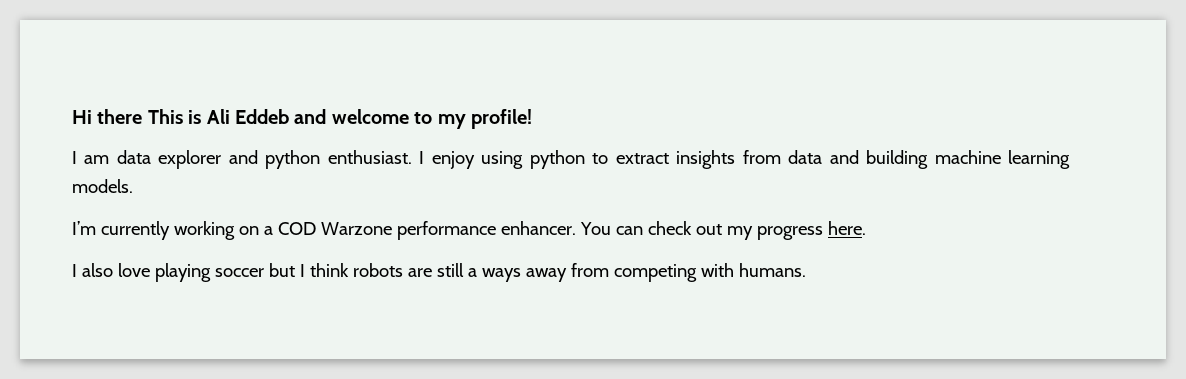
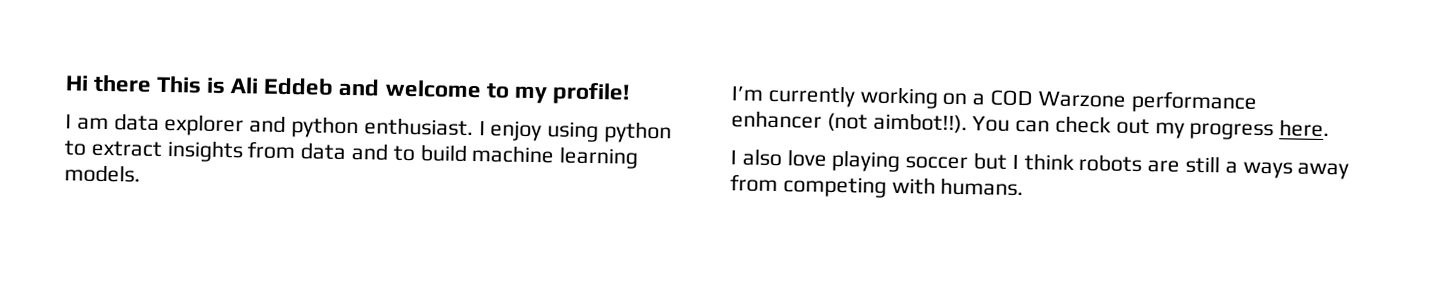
- I enjoy using python to extract insights from data and building machine learning models.
+ I enjoy using python to extract insights from data and to build machine learning models.
- I’m currently working on a COD Warzone performance enhancer.
+ I’m currently working on a COD Warzone performance enhancer (not aimbot!!).

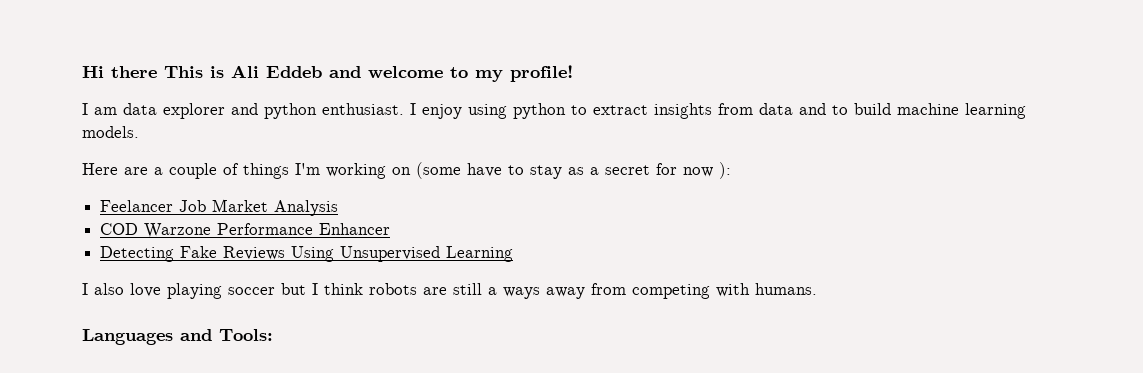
- I’m currently working on a COD Warzone performance enhancer (not aimbot!!). You can check out my progress here.
+ Here are a couple of things I'm working on (some have to stay as a secret for now ):
+ Feelancer Job Market Analysis
+ COD Warzone Performance Enhancer
+ Detecting Fake Reviews Using Unsupervised Learning
+ Languages and Tools:

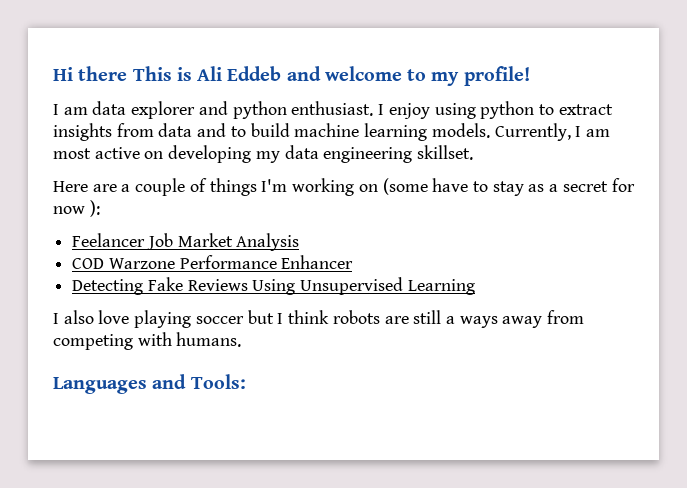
+ Currently, I am most active on developing my data engineering skillset.

